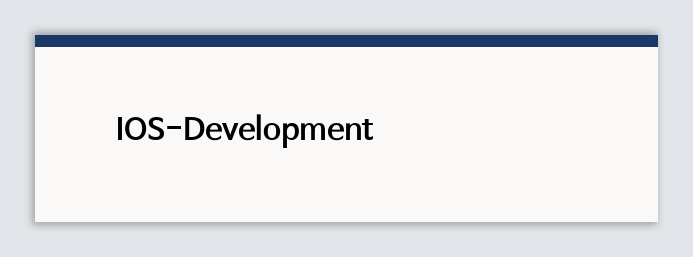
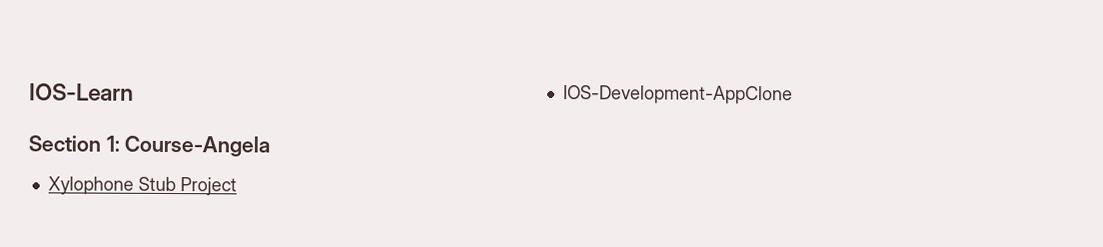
- IOS-Development
+ IOS-Learn
+ Section 1: Course-Angela
+ Xylophone Stub Project
+ IOS-Development-AppClone

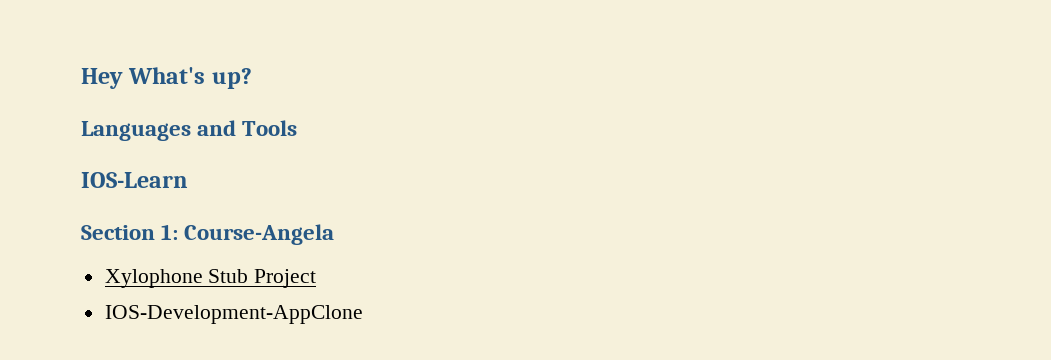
+ Hey What's up?
+ Languages and Tools

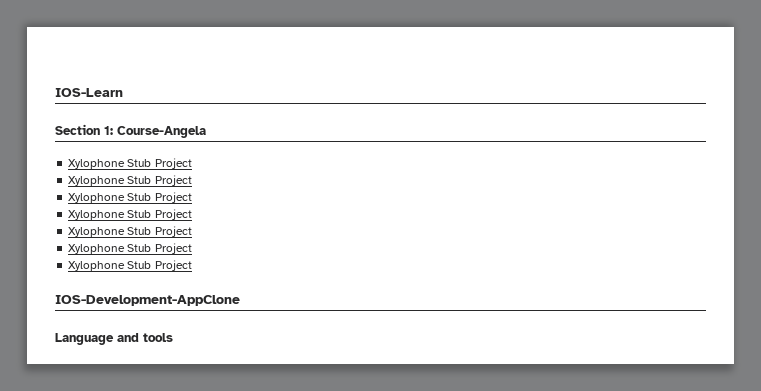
- Hey What's up?
- Languages and Tools
  Section 1: Course-Angela
  Xylophone Stub Project
+ Xylophone Stub Project
+ Xylophone Stub Project
+ Xylophone Stub Project
+ Xylophone Stub Project
+ Xylophone Stub Project
+ Xylophone Stub Project
  IOS-Development-AppClone
+ Language and tools

